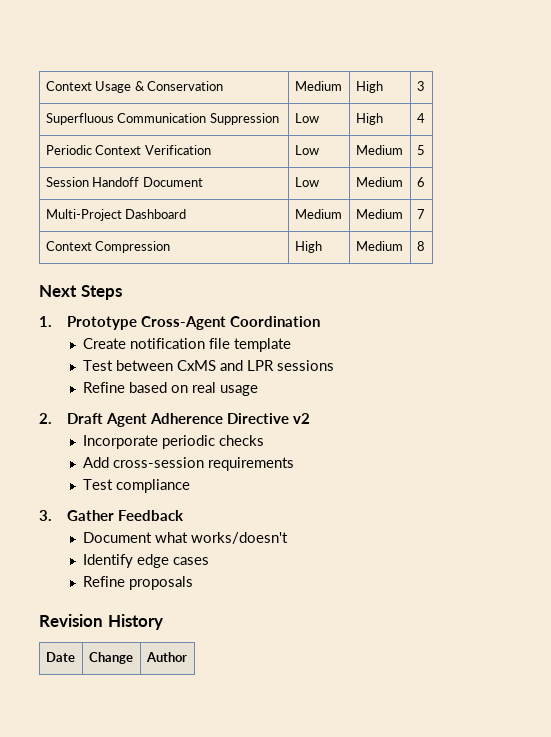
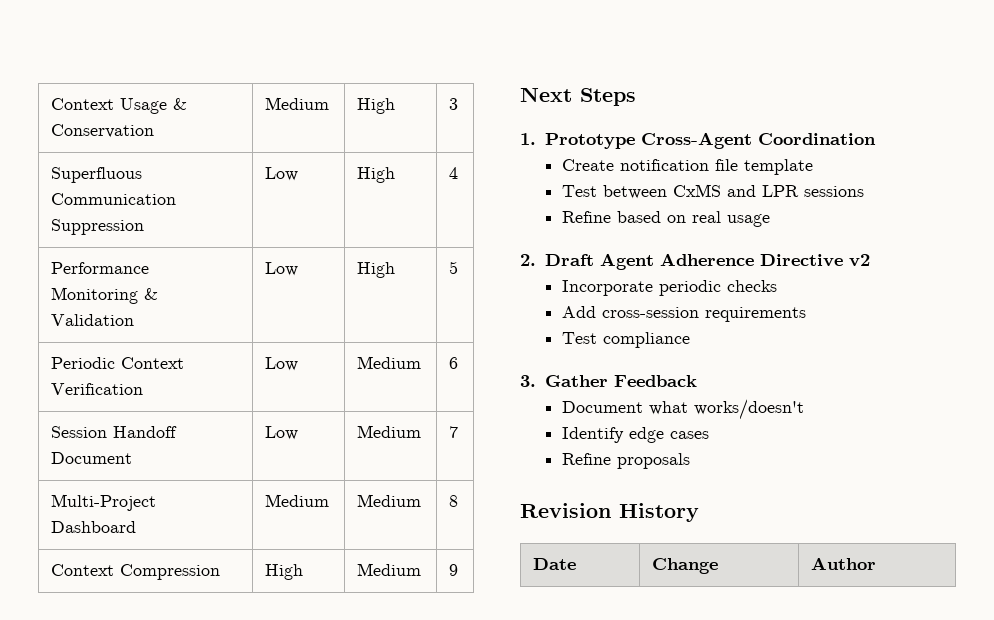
+ Performance Monitoring & Validation | Low | High | 5
- Periodic Context Verification | Low | Medium | 5
+ Periodic Context Verification | Low | Medium | 6
- Session Handoff Document | Low | Medium | 6
+ Session Handoff Document | Low | Medium | 7
- Multi-Project Dashboard | Medium | Medium | 7
+ Multi-Project Dashboard | Medium | Medium | 8
- Context Compression | High | Medium | 8
+ Context Compression | High | Medium | 9

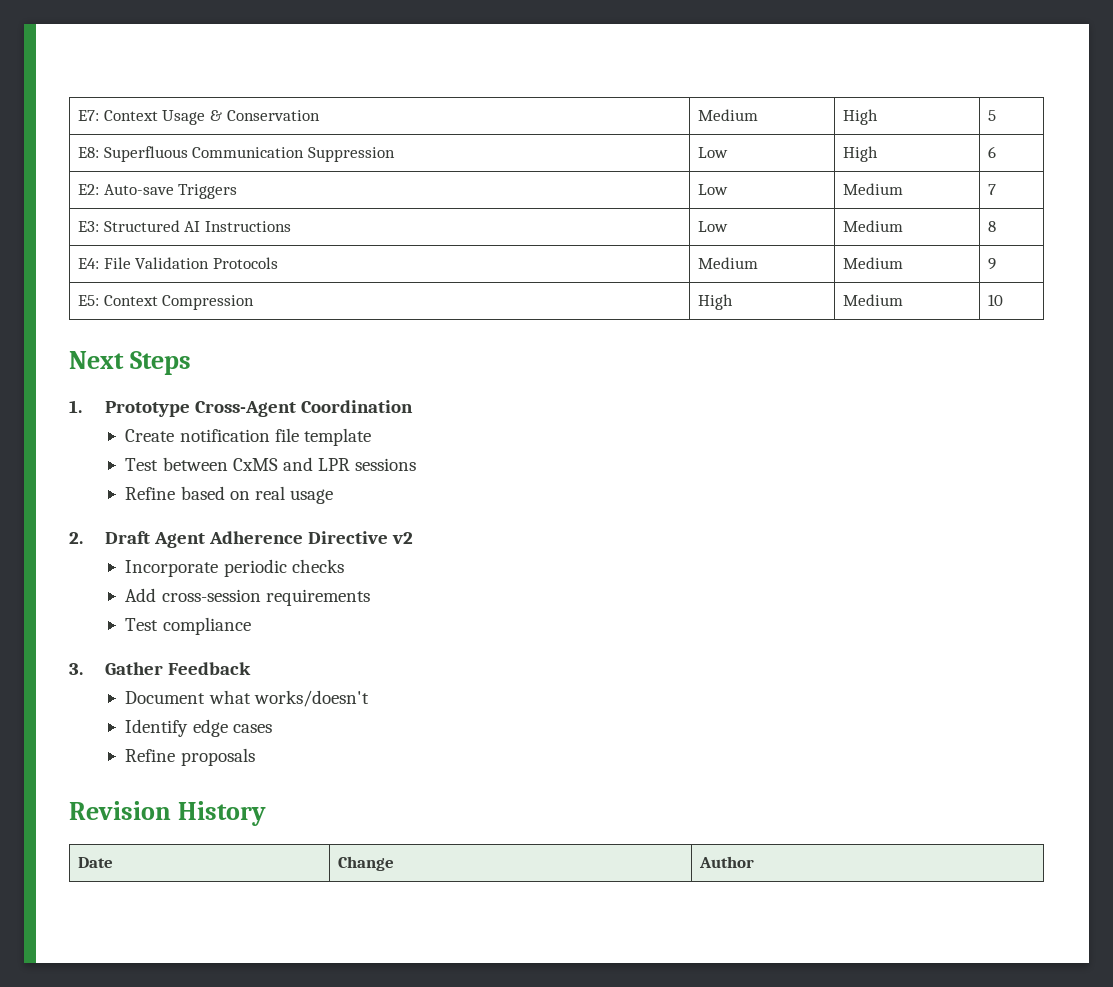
- Context Usage & Conservation | Medium | High | 3
- Superfluous Communication Suppression | Low | High | 4
- Performance Monitoring & Validation | Low | High | 5
- Periodic Context Verification | Low | Medium | 6
- Session Handoff Document | Low | Medium | 7
- Multi-Project Dashboard | Medium | Medium | 8
- Context Compression | High | Medium | 9
+ E7: Context Usage & Conservation | Medium | High | 5
+ E8: Superfluous Communication Suppression | Low | High | 6
+ E2: Auto-save Triggers | Low | Medium | 7
+ E3: Structured AI Instructions | Low | Medium | 8
+ E4: File Validation Protocols | Medium | Medium | 9
+ E5: Context Compression | High | Medium | 10

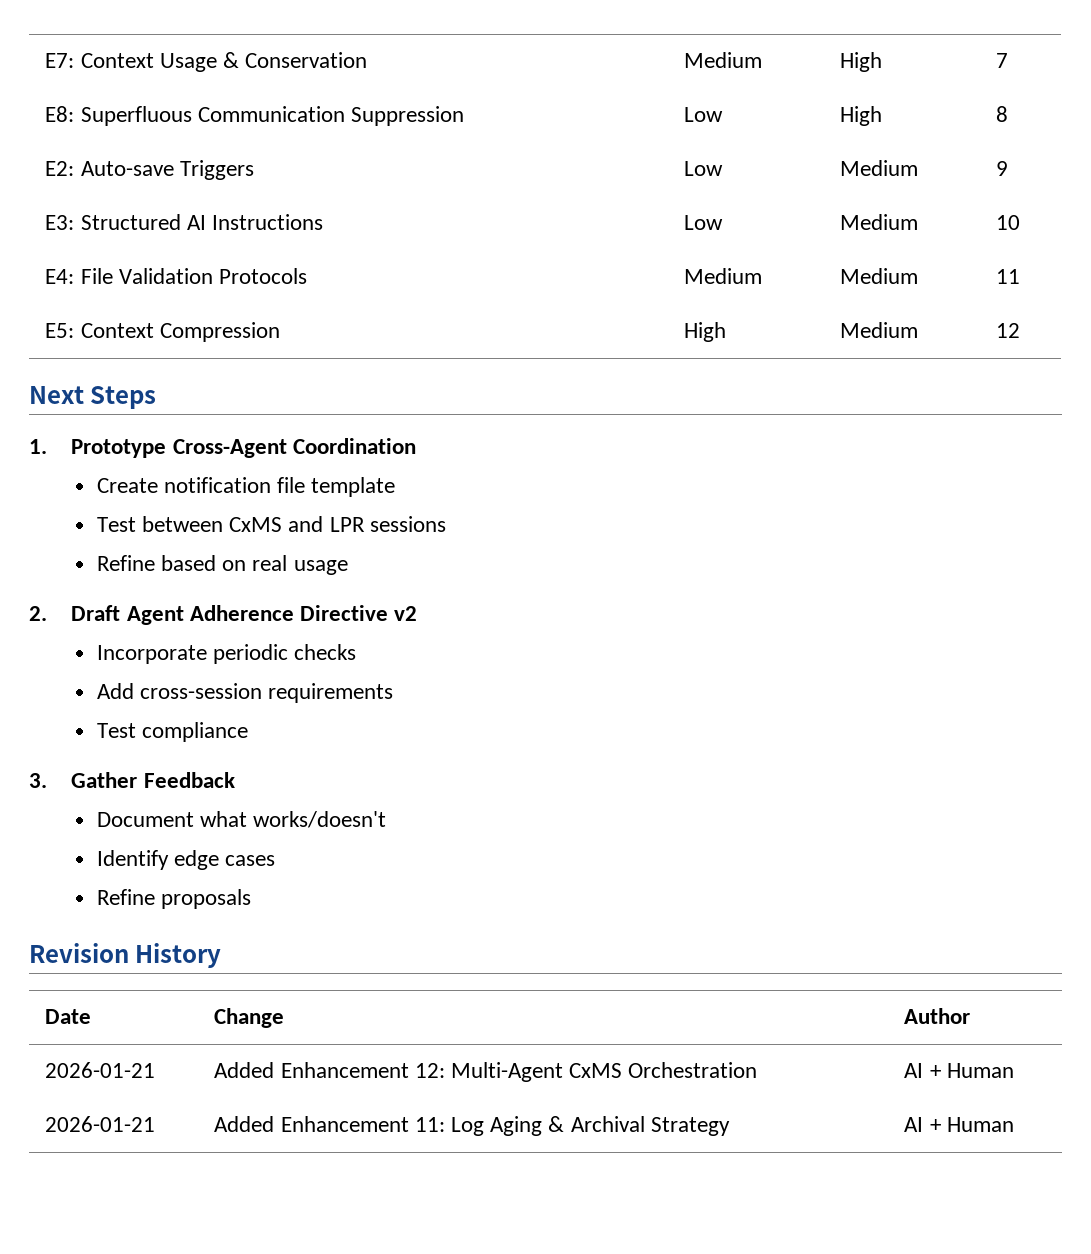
- E7: Context Usage & Conservation | Medium | High | 5
+ E7: Context Usage & Conservation | Medium | High | 7
- E8: Superfluous Communication Suppression | Low | High | 6
+ E8: Superfluous Communication Suppression | Low | High | 8
- E2: Auto-save Triggers | Low | Medium | 7
+ E2: Auto-save Triggers | Low | Medium | 9
- E3: Structured AI Instructions | Low | Medium | 8
+ E3: Structured AI Instructions | Low | Medium | 10
- E4: File Validation Protocols | Medium | Medium | 9
+ E4: File Validation Protocols | Medium | Medium | 11
- E5: Context Compression | High | Medium | 10
+ E5: Context Compression | High | Medium | 12
+ 2026-01-21 | Added Enhancement 12: Multi-Agent CxMS Orchestration | AI + Human
+ 2026-01-21 | Added Enhancement 11: Log Aging & Archival Strategy | AI + Human

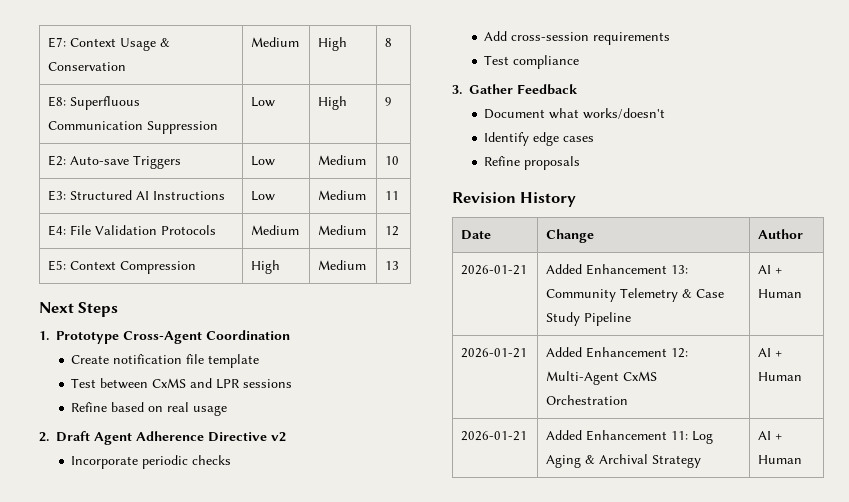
- E7: Context Usage & Conservation | Medium | High | 7
+ E7: Context Usage & Conservation | Medium | High | 8
- E8: Superfluous Communication Suppression | Low | High | 8
+ E8: Superfluous Communication Suppression | Low | High | 9
- E2: Auto-save Triggers | Low | Medium | 9
+ E2: Auto-save Triggers | Low | Medium | 10
- E3: Structured AI Instructions | Low | Medium | 10
+ E3: Structured AI Instructions | Low | Medium | 11
- E4: File Validation Protocols | Medium | Medium | 11
+ E4: File Validation Protocols | Medium | Medium | 12
- E5: Context Compression | High | Medium | 12
+ E5: Context Compression | High | Medium | 13
+ 2026-01-21 | Added Enhancement 13: Community Telemetry & Case Study Pipeline | AI + Human

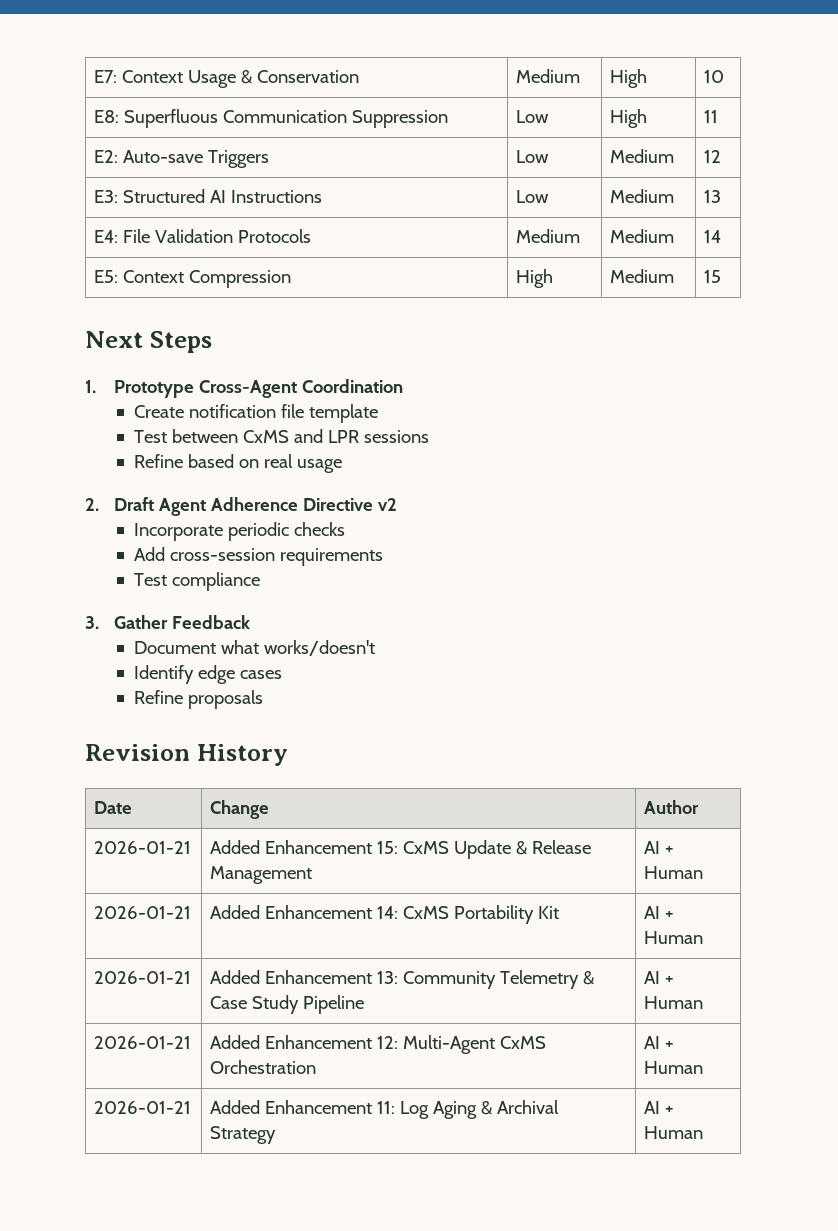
- E7: Context Usage & Conservation | Medium | High | 8
+ E7: Context Usage & Conservation | Medium | High | 10
- E8: Superfluous Communication Suppression | Low | High | 9
+ E8: Superfluous Communication Suppression | Low | High | 11
- E2: Auto-save Triggers | Low | Medium | 10
+ E2: Auto-save Triggers | Low | Medium | 12
- E3: Structured AI Instructions | Low | Medium | 11
+ E3: Structured AI Instructions | Low | Medium | 13
- E4: File Validation Protocols | Medium | Medium | 12
+ E4: File Validation Protocols | Medium | Medium | 14
- E5: Context Compression | High | Medium | 13
+ E5: Context Compression | High | Medium | 15
+ 2026-01-21 | Added Enhancement 15: CxMS Update & Release Management | AI + Human
+ 2026-01-21 | Added Enhancement 14: CxMS Portability Kit | AI + Human

